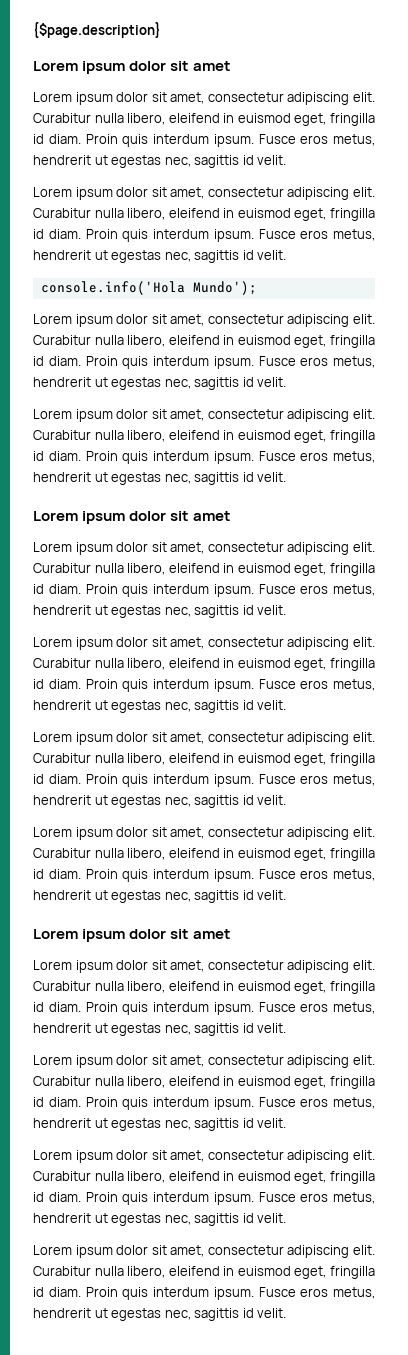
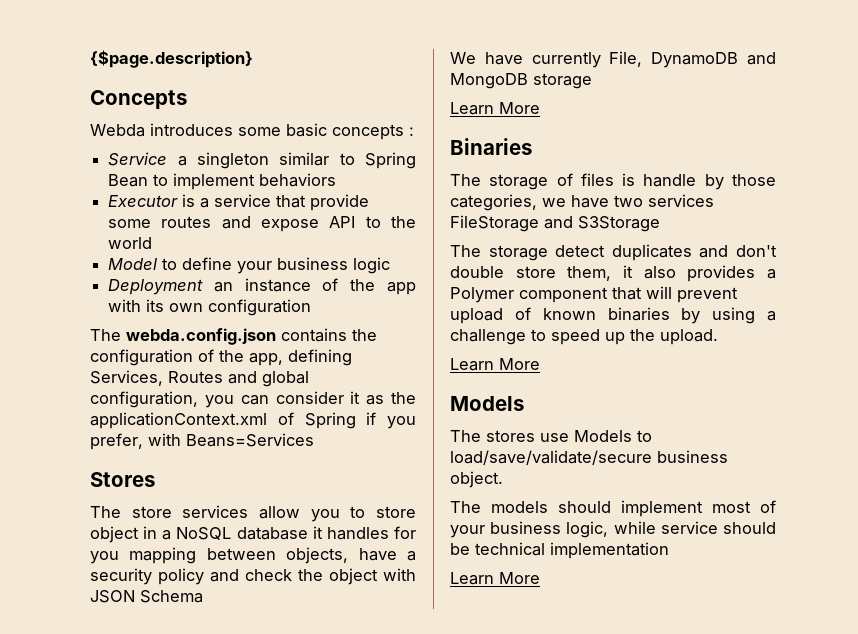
  {$page.description}
- Lorem ipsum dolor sit amet
- Lorem ipsum dolor sit amet, consectetur adipiscing elit. Curabitur nulla libero, eleifend in euismod eget, fringilla id diam. Proin quis interdum ipsum. Fusce eros metus, hendrerit ut egestas nec, sagittis id velit.
- Lorem ipsum dolor sit amet, consectetur adipiscing elit. Curabitur nulla libero, eleifend in euismod eget, fringilla id diam. Proin quis interdum ipsum. Fusce eros metus, hendrerit ut egestas nec, sagittis id velit.
- console.info('Hola Mundo');
- Lorem ipsum dolor sit amet, consectetur adipiscing elit. Curabitur nulla libero, eleifend in euismod eget, fringilla id diam. Proin quis interdum ipsum. Fusce eros metus, hendrerit ut egestas nec, sagittis id velit.
- Lorem ipsum dolor sit amet, consectetur adipiscing elit. Curabitur nulla libero, eleifend in euismod eget, fringilla id diam. Proin quis interdum ipsum. Fusce eros metus, hendrerit ut egestas nec, sagittis id velit.
- Lorem ipsum dolor sit amet
- Lorem ipsum dolor sit amet, consectetur adipiscing elit. Curabitur nulla libero, eleifend in euismod eget, fringilla id diam. Proin quis interdum ipsum. Fusce eros metus, hendrerit ut egestas nec, sagittis id velit.
- Lorem ipsum dolor sit amet, consectetur adipiscing elit. Curabitur nulla libero, eleifend in euismod eget, fringilla id diam. Proin quis interdum ipsum. Fusce eros metus, hendrerit ut egestas nec, sagittis id velit.
- Lorem ipsum dolor sit amet, consectetur adipiscing elit. Curabitur nulla libero, eleifend in euismod eget, fringilla id diam. Proin quis interdum ipsum. Fusce eros metus, hendrerit ut egestas nec, sagittis id velit.
- Lorem ipsum dolor sit amet, consectetur adipiscing elit. Curabitur nulla libero, eleifend in euismod eget, fringilla id diam. Proin quis interdum ipsum. Fusce eros metus, hendrerit ut egestas nec, sagittis id velit.
- Lorem ipsum dolor sit amet
- Lorem ipsum dolor sit amet, consectetur adipiscing elit. Curabitur nulla libero, eleifend in euismod eget, fringilla id diam. Proin quis interdum ipsum. Fusce eros metus, hendrerit ut egestas nec, sagittis id velit.
- Lorem ipsum dolor sit amet, consectetur adipiscing elit. Curabitur nulla libero, eleifend in euismod eget, fringilla id diam. Proin quis interdum ipsum. Fusce eros metus, hendrerit ut egestas nec, sagittis id velit.
- Lorem ipsum dolor sit amet, consectetur adipiscing elit. Curabitur nulla libero, eleifend in euismod eget, fringilla id diam. Proin quis interdum ipsum. Fusce eros metus, hendrerit ut egestas nec, sagittis id velit.
- Lorem ipsum dolor sit amet, consectetur adipiscing elit. Curabitur nulla libero, eleifend in euismod eget, fringilla id diam. Proin quis interdum ipsum. Fusce eros metus, hendrerit ut egestas nec, sagittis id velit.
+ Concepts
+ Webda introduces some basic concepts :
+ Service a singleton similar to Spring Bean to implement behaviors
+ Executor is a service that provide some routes and expose API to the world
+ Model to define your business logic
+ Deployment an instance of the app with its own configuration
+ The webda.config.json contains the configuration of the app, defining Services, Routes and global configuration, you can consider it as the applicationContext.xml of Spring if you prefer, with Beans=Services
+ Stores
+ The store services allow you to store object in a NoSQL database it handles for you mapping between objects, have a security policy and check the object with JSON Schema
+ We have currently File, DynamoDB and MongoDB storage
+ Learn More
+ Binaries
+ The storage of files is handle by those categories, we have two services FileStorage and S3Storage
+ The storage detect duplicates and don't double store them, it also provides a Polymer component that will prevent upload of known binaries by using a challenge to speed up the upload.
+ Learn More
+ Models
+ The stores use Models to load/save/validate/secure business object.
+ The models should implement most of your business logic, while service should be technical implementation
+ Learn More

